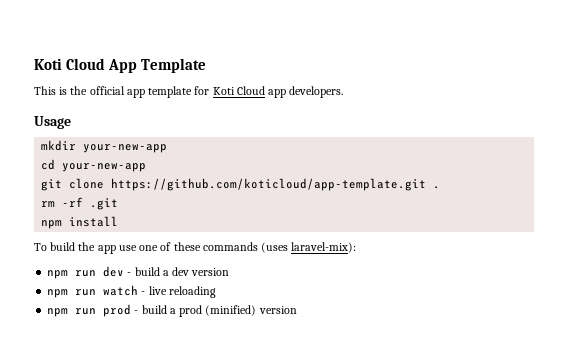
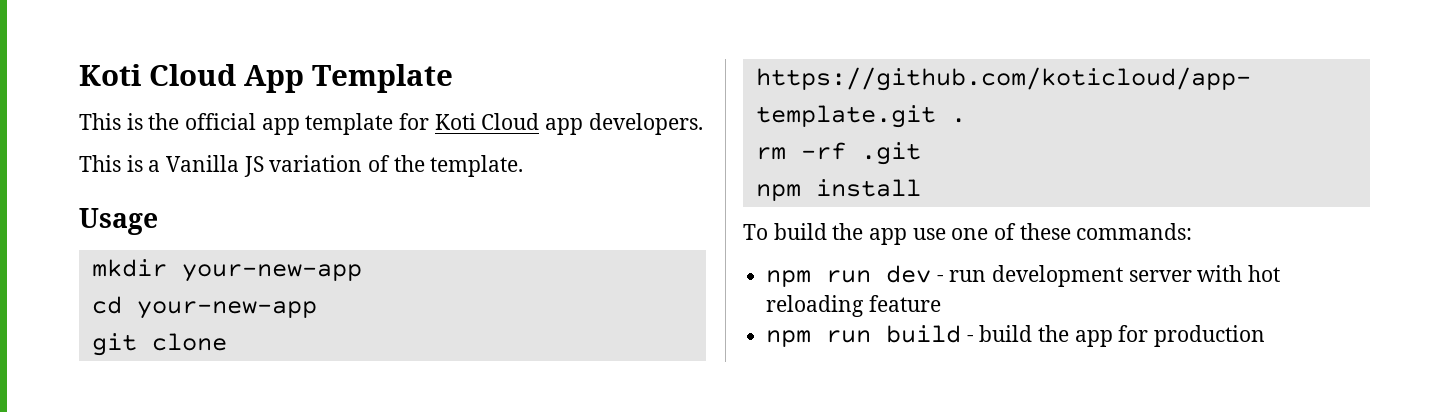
+ This is a Vanilla JS variation of the template.
- To build the app use one of these commands (uses laravel-mix):
+ To build the app use one of these commands:
- npm run dev - build a dev version
- npm run watch - live reloading
- npm run prod - build a prod (minified) version
+ npm run dev - run development server with hot reloading feature
+ npm run build - build the app for production

